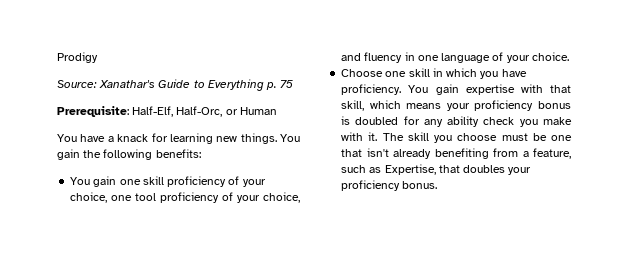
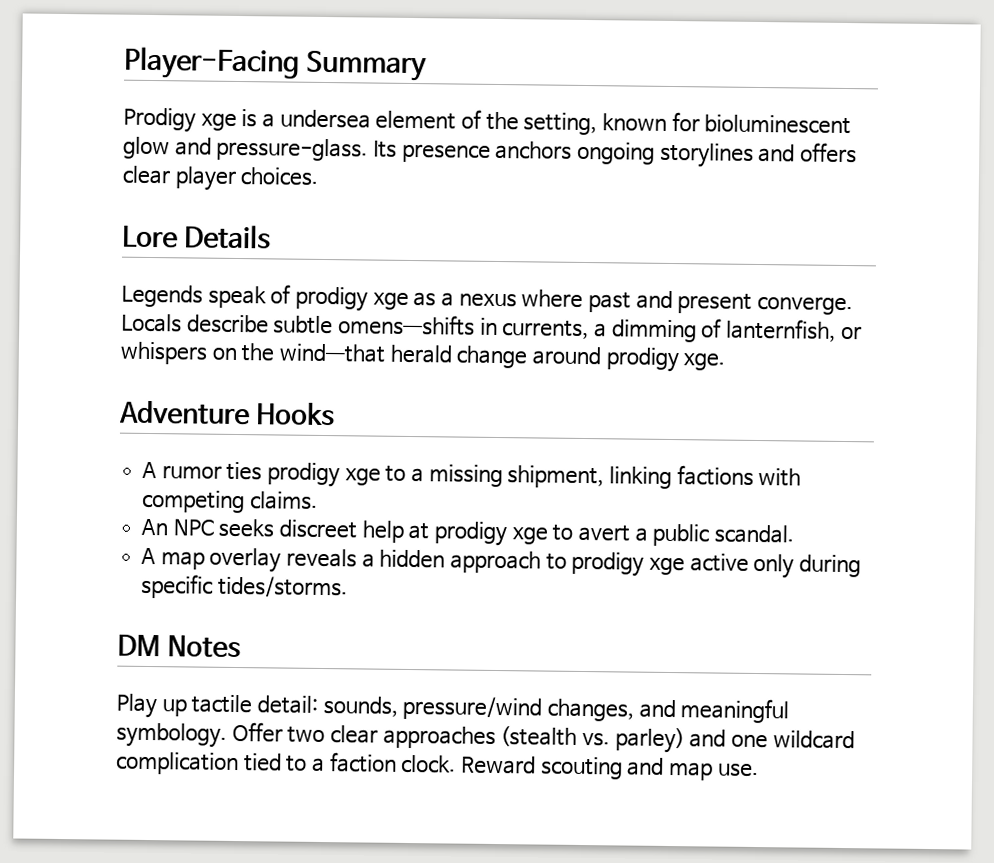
+ Player-Facing Summary
- Prodigy
- Source: Xanathar's Guide to Everything p. 75
- Prerequisite: Half-Elf, Half-Orc, or Human
- You have a knack for learning new things. You gain the following benefits:
- You gain one skill proficiency of your choice, one tool proficiency of your choice, and fluency in one language of your choice.
- Choose one skill in which you have proficiency. You gain expertise with that skill, which means your proficiency bonus is doubled for any ability check you make with it. The skill you choose must be one that isn't already benefiting from a feature, such as Expertise, that doubles your proficiency bonus.
+ Prodigy xge is a undersea element of the setting, known for bioluminescent glow and pressure-glass. Its presence anchors ongoing storylines and offers clear player choices.
+ Lore Details
+ Legends speak of prodigy xge as a nexus where past and present converge. Locals describe subtle omens—shifts in currents, a dimming of lanternfish, or whispers on the wind—that herald change around prodigy xge.
+ Adventure Hooks
+ A rumor ties prodigy xge to a missing shipment, linking factions with competing claims.
+ An NPC seeks discreet help at prodigy xge to avert a public scandal.
+ A map overlay reveals a hidden approach to prodigy xge active only during specific tides/storms.
+ DM Notes
+ Play up tactile detail: sounds, pressure/wind changes, and meaningful symbology. Offer two clear approaches (stealth vs. parley) and one wildcard complication tied to a faction clock. Reward scouting and map use.

